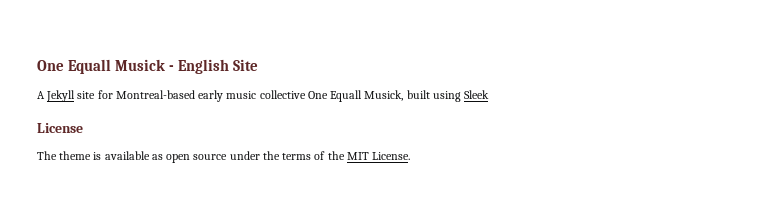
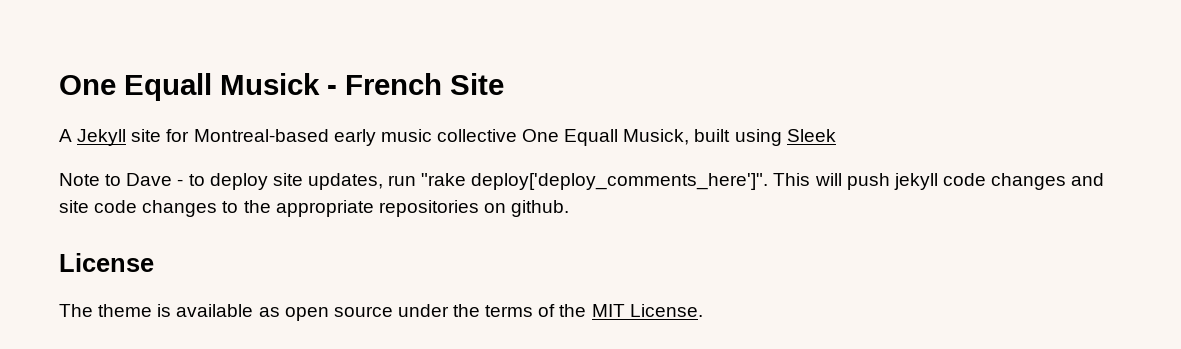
- One Equall Musick - English Site
+ One Equall Musick - French Site
+ Note to Dave - to deploy site updates, run "rake deploy['deploy_comments_here']". This will push jekyll code changes and site code changes to the appropriate repositories on github.

